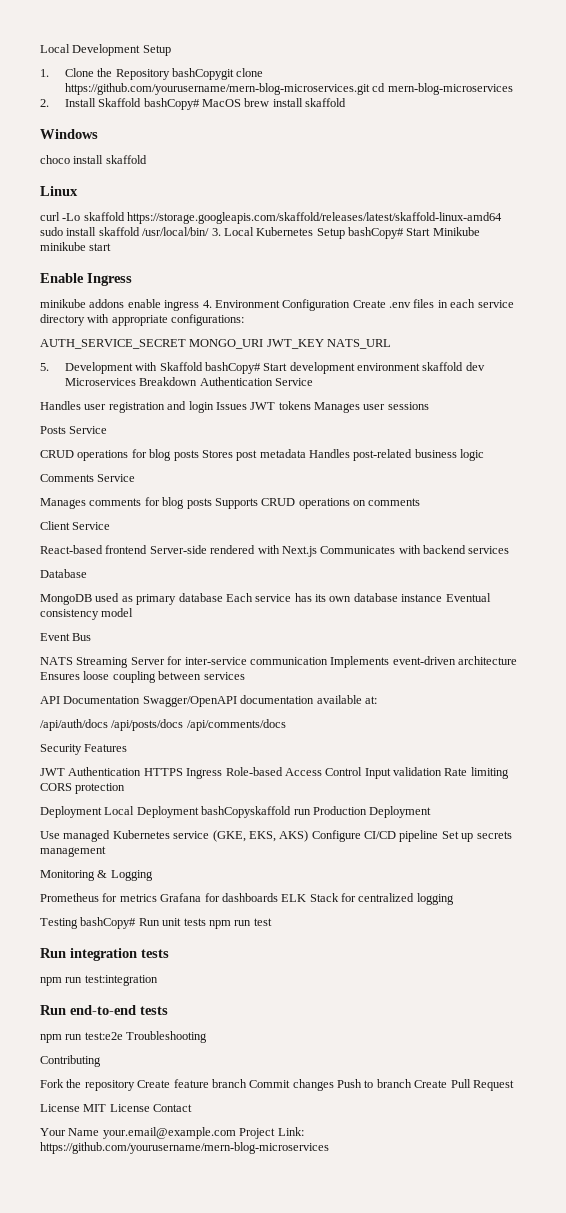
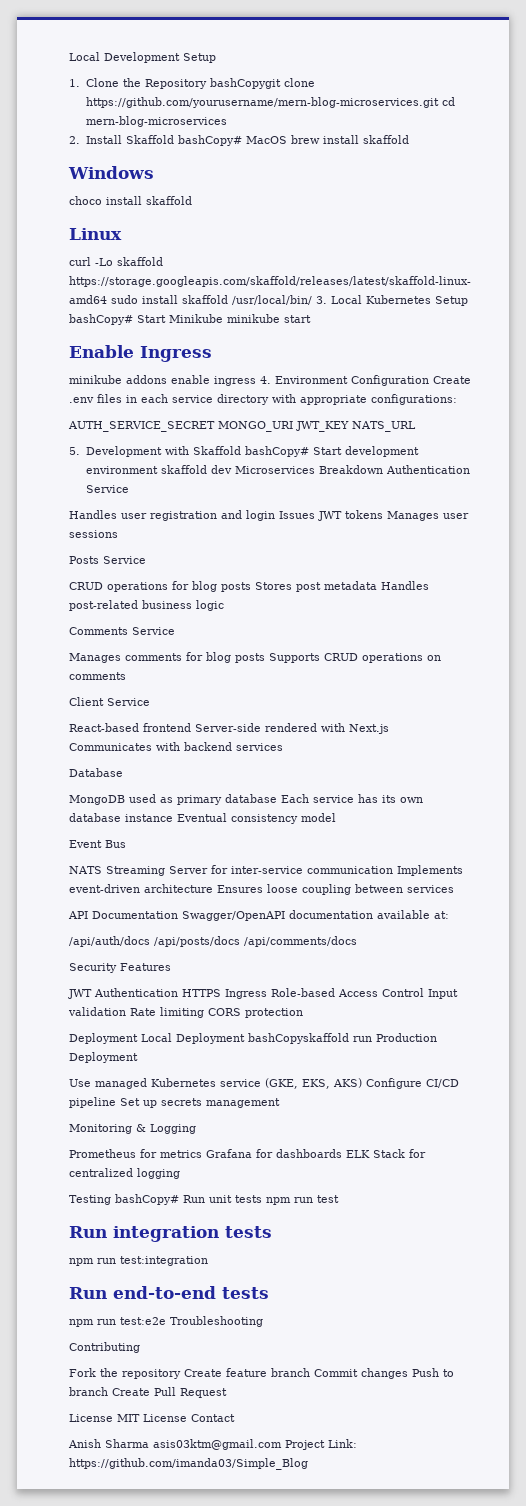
- Your Name your.email@example.com Project Link: https://github.com/yourusername/mern-blog-microservices
+ Anish Sharma asis03ktm@gmail.com Project Link: https://github.com/imanda03/Simple_Blog

